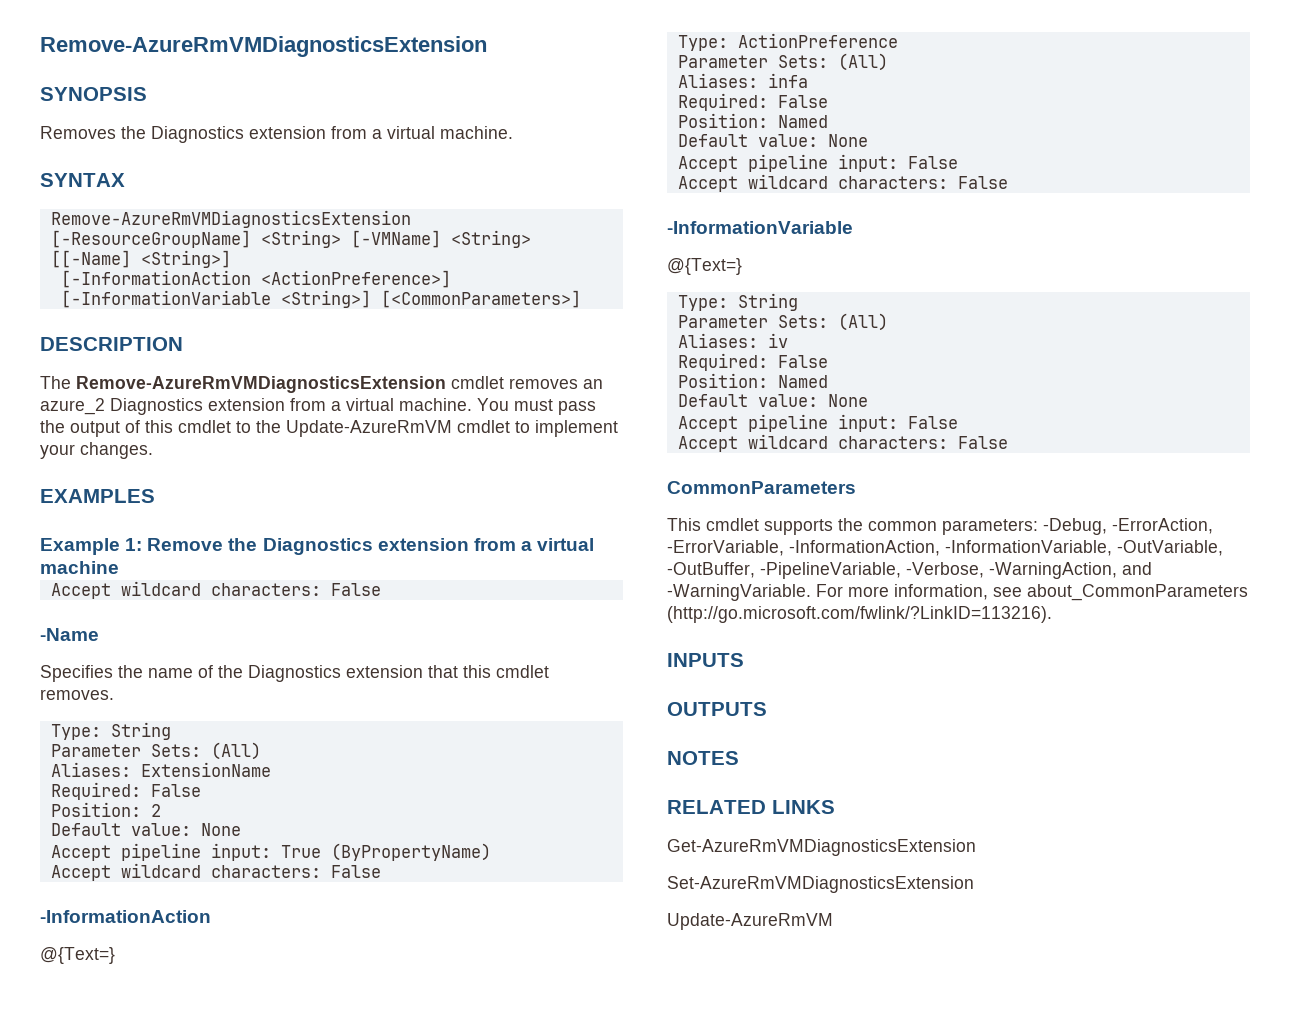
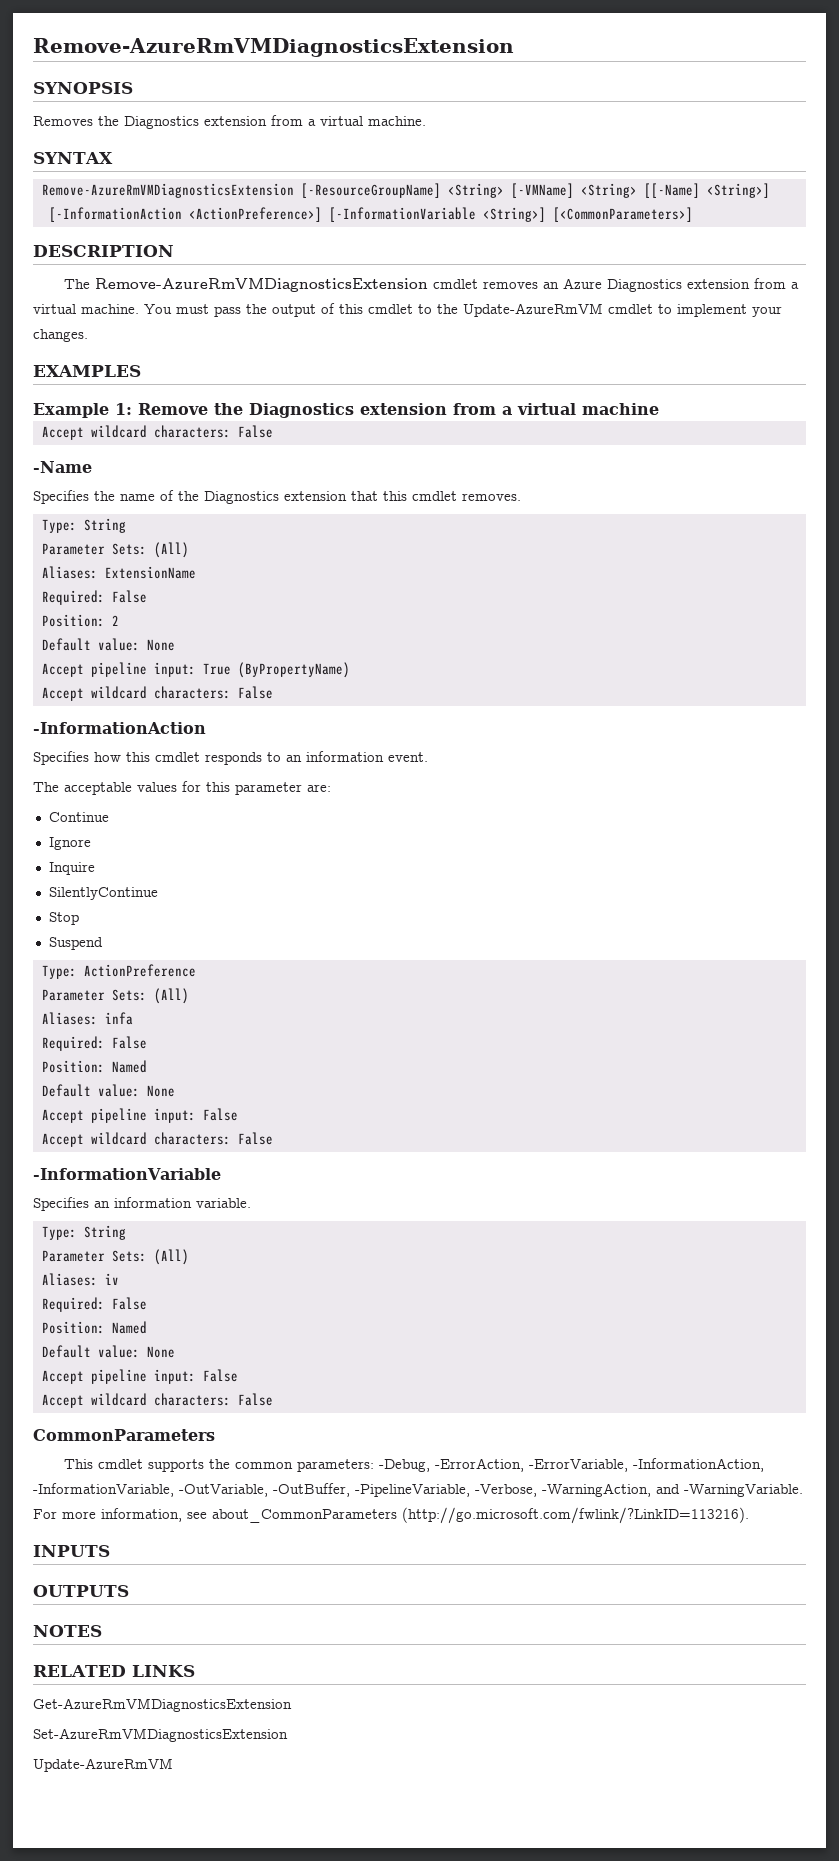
- The Remove-AzureRmVMDiagnosticsExtension cmdlet removes an azure_2 Diagnostics extension from a virtual machine.
+ The Remove-AzureRmVMDiagnosticsExtension cmdlet removes an Azure Diagnostics extension from a virtual machine.
  -InformationAction
- @{Text=}
+ Specifies how this cmdlet responds to an information event.
+ The acceptable values for this parameter are:
+ Continue
+ Ignore
+ Inquire
+ SilentlyContinue
+ Stop
+ Suspend
  -InformationVariable
- @{Text=}
+ Specifies an information variable.

